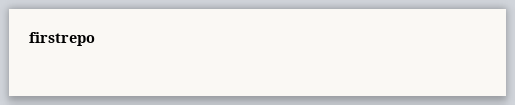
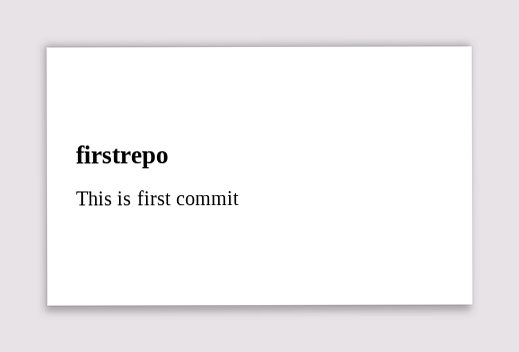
+ This is first commit

